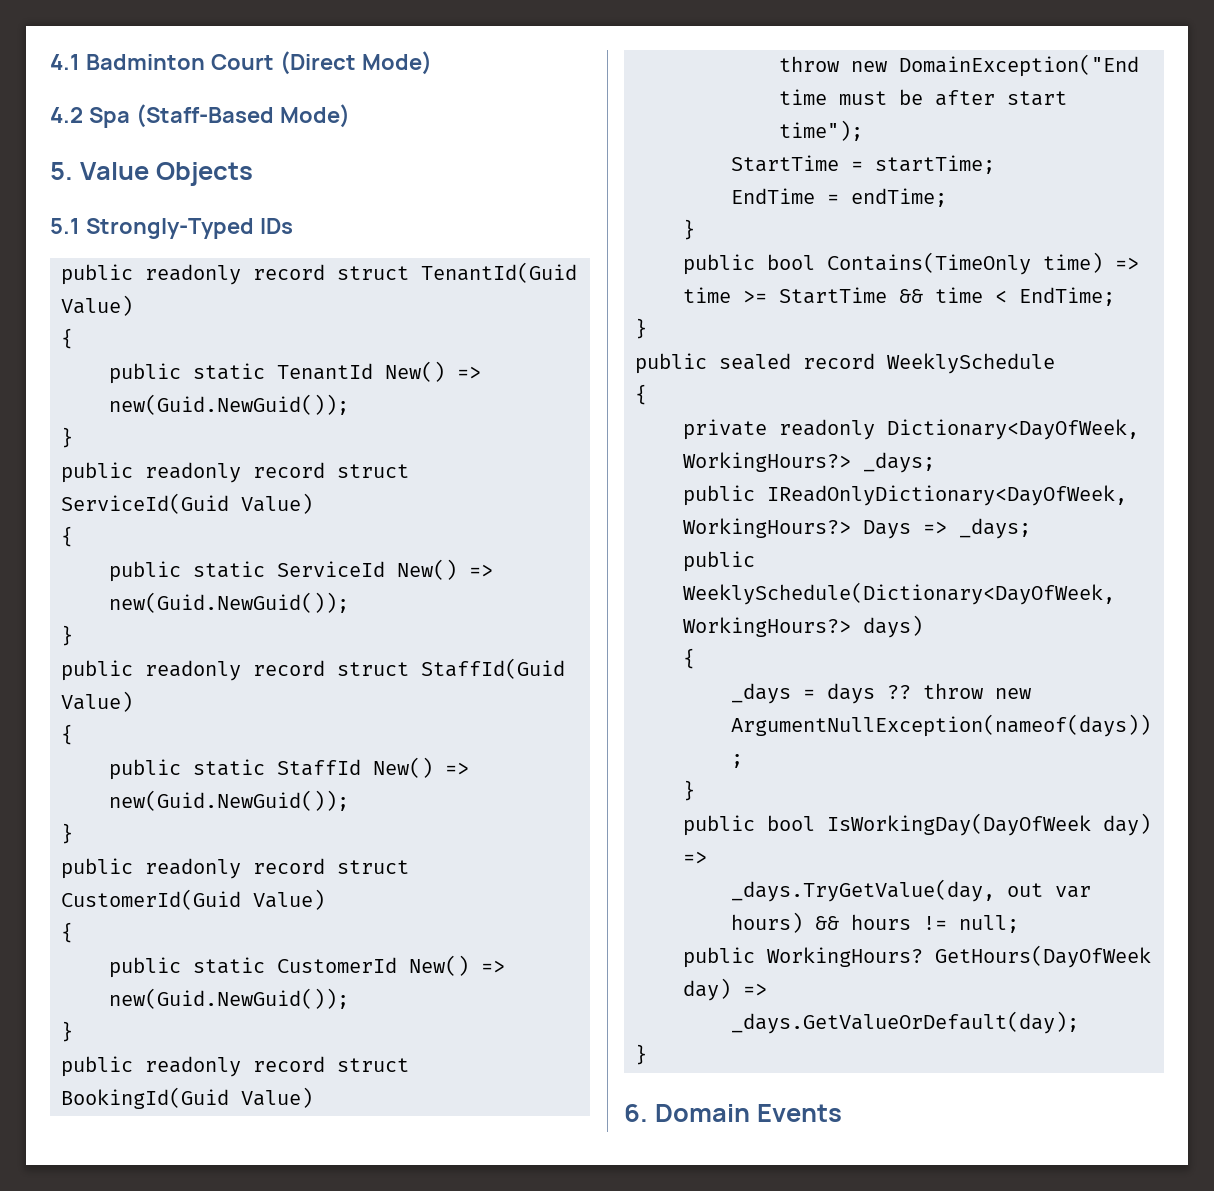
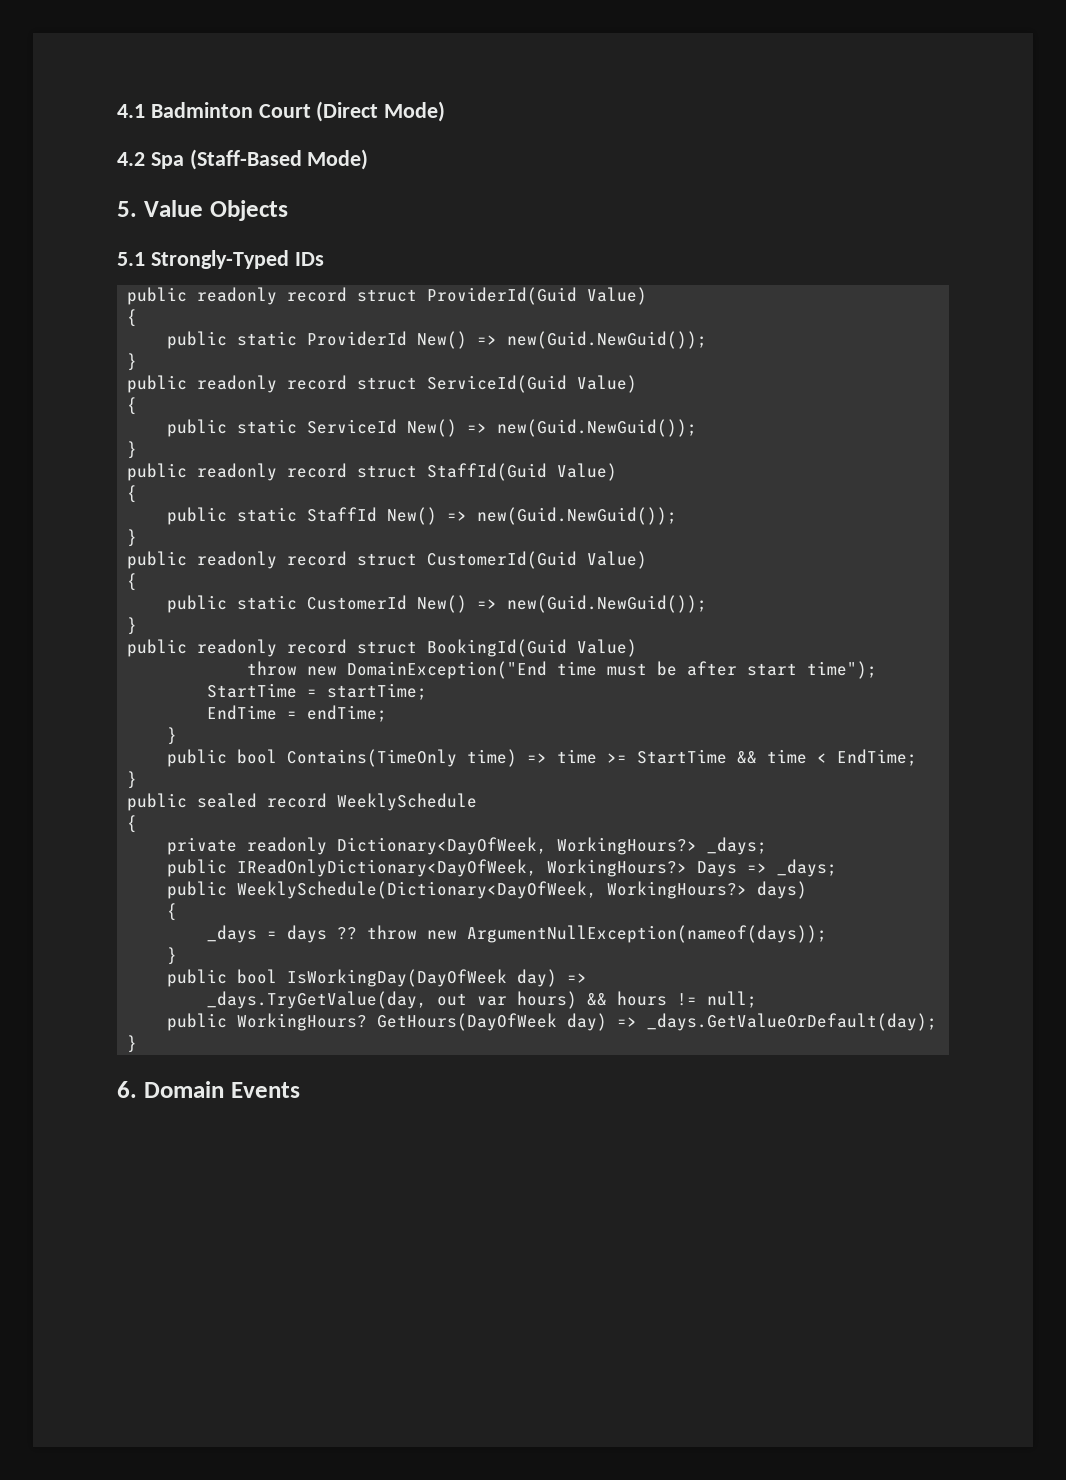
- public readonly record struct TenantId(Guid Value)
+ public readonly record struct ProviderId(Guid Value)
  {
- public static TenantId New() => new(Guid.NewGuid());
+ public static ProviderId New() => new(Guid.NewGuid());
- GetHours(DayOfWeek day) =>
- _days.GetValueOrDefault(day);
+ GetHours(DayOfWeek day) => _days.GetValueOrDefault(day);

